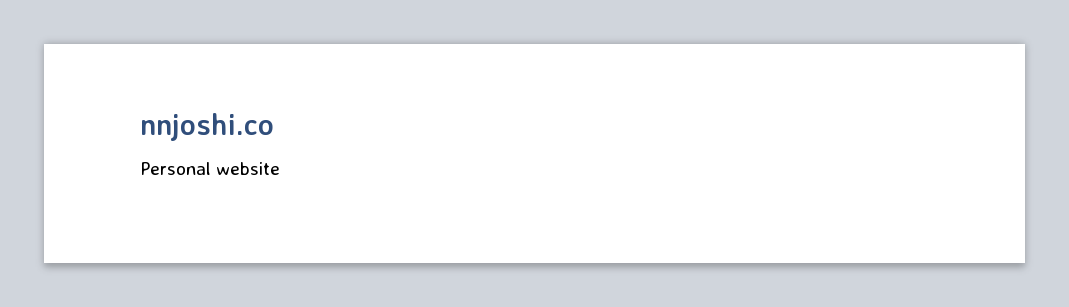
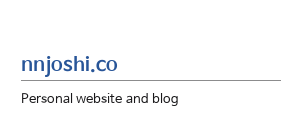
- Personal website
+ Personal website and blog

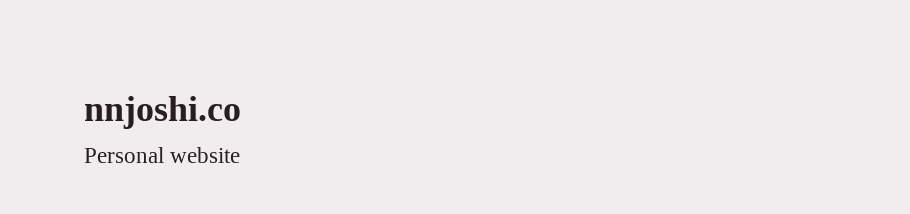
- Personal website and blog
+ Personal website

